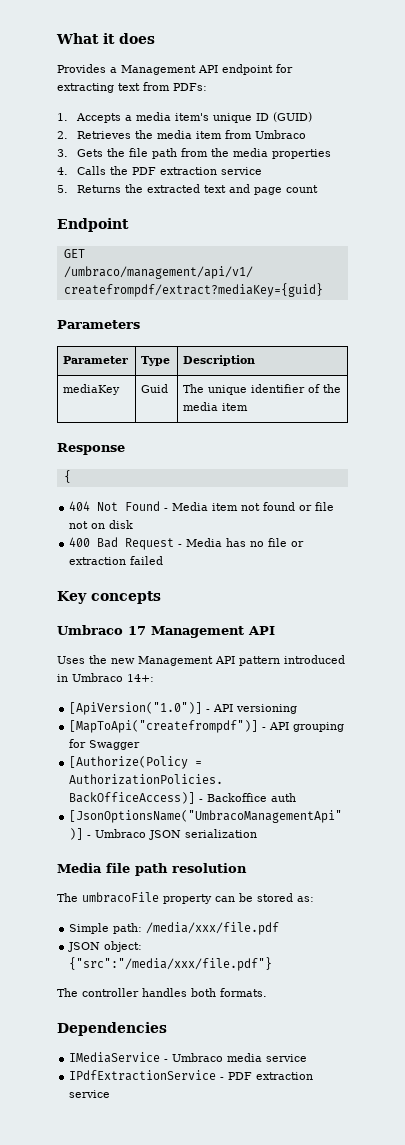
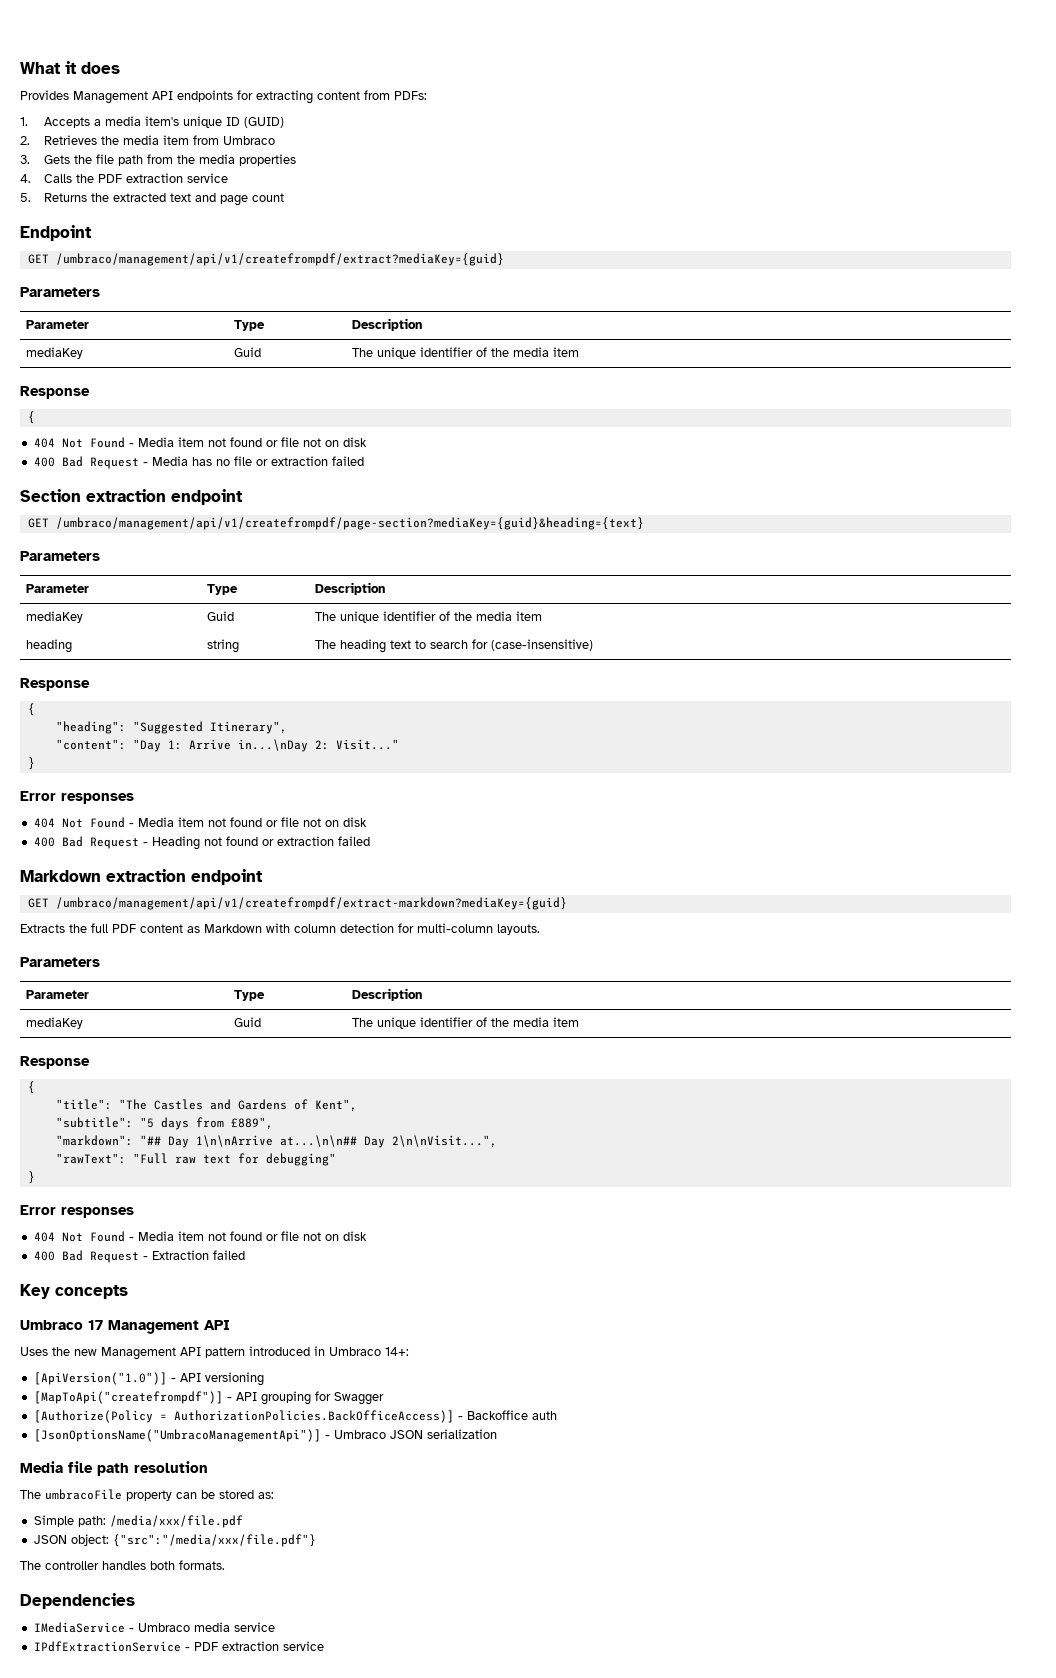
- Provides a Management API endpoint for extracting text from PDFs:
+ Provides Management API endpoints for extracting content from PDFs:
+ Section extraction endpoint
+ GET /umbraco/management/api/v1/createfrompdf/page-section?mediaKey={guid}&heading={text}
+ Parameters
+ Parameter | Type | Description
+ mediaKey | Guid | The unique identifier of the media item
+ heading | string | The heading text to search for (case-insensitive)
+ Response
+ {
+ "heading": "Suggested Itinerary",
+ "content": "Day 1: Arrive in...\nDay 2: Visit..."
+ }
+ Error responses
+ 404 Not Found - Media item not found or file not on disk
+ 400 Bad Request - Heading not found or extraction failed
+ Markdown extraction endpoint
+ GET /umbraco/management/api/v1/createfrompdf/extract-markdown?mediaKey={guid}
+ Extracts the full PDF content as Markdown with column detection for multi-column layouts.
+ Parameters
+ Parameter | Type | Description
+ mediaKey | Guid | The unique identifier of the media item
+ Response
+ {
+ "title": "The Castles and Gardens of Kent",
+ "subtitle": "5 days from £889",
+ "markdown": "## Day 1\n\nArrive at...\n\n## Day 2\n\nVisit...",
+ "rawText": "Full raw text for debugging"
+ }
+ Error responses
+ 404 Not Found - Media item not found or file not on disk
+ 400 Bad Request - Extraction failed

